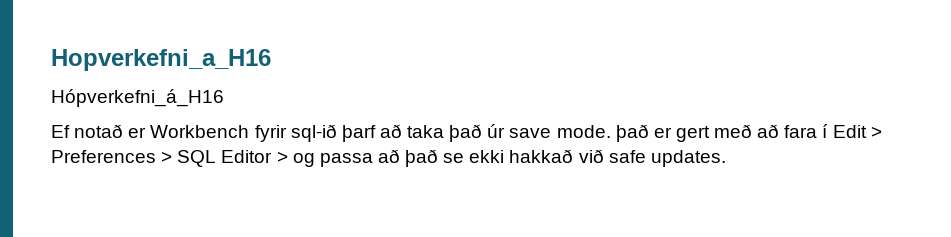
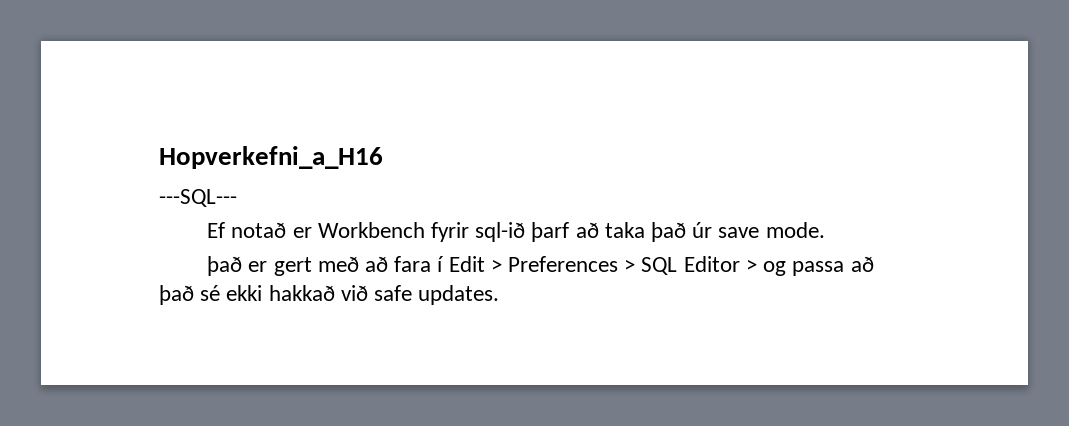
- Hópverkefni_á_H16
+ ---SQL---
- Ef notað er Workbench fyrir sql-ið þarf að taka það úr save mode. það er gert með að fara í Edit > Preferences > SQL Editor > og passa að það se ekki hakkað við safe updates.
+ Ef notað er Workbench fyrir sql-ið þarf að taka það úr save mode.
+ það er gert með að fara í Edit > Preferences > SQL Editor > og passa að það sé ekki hakkað við safe updates.

